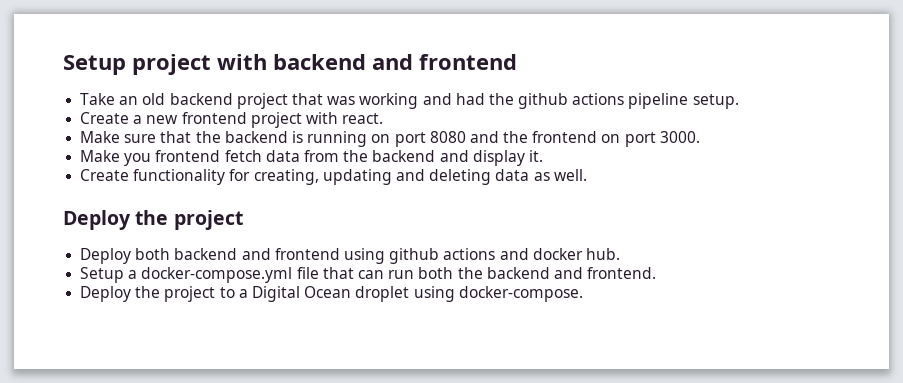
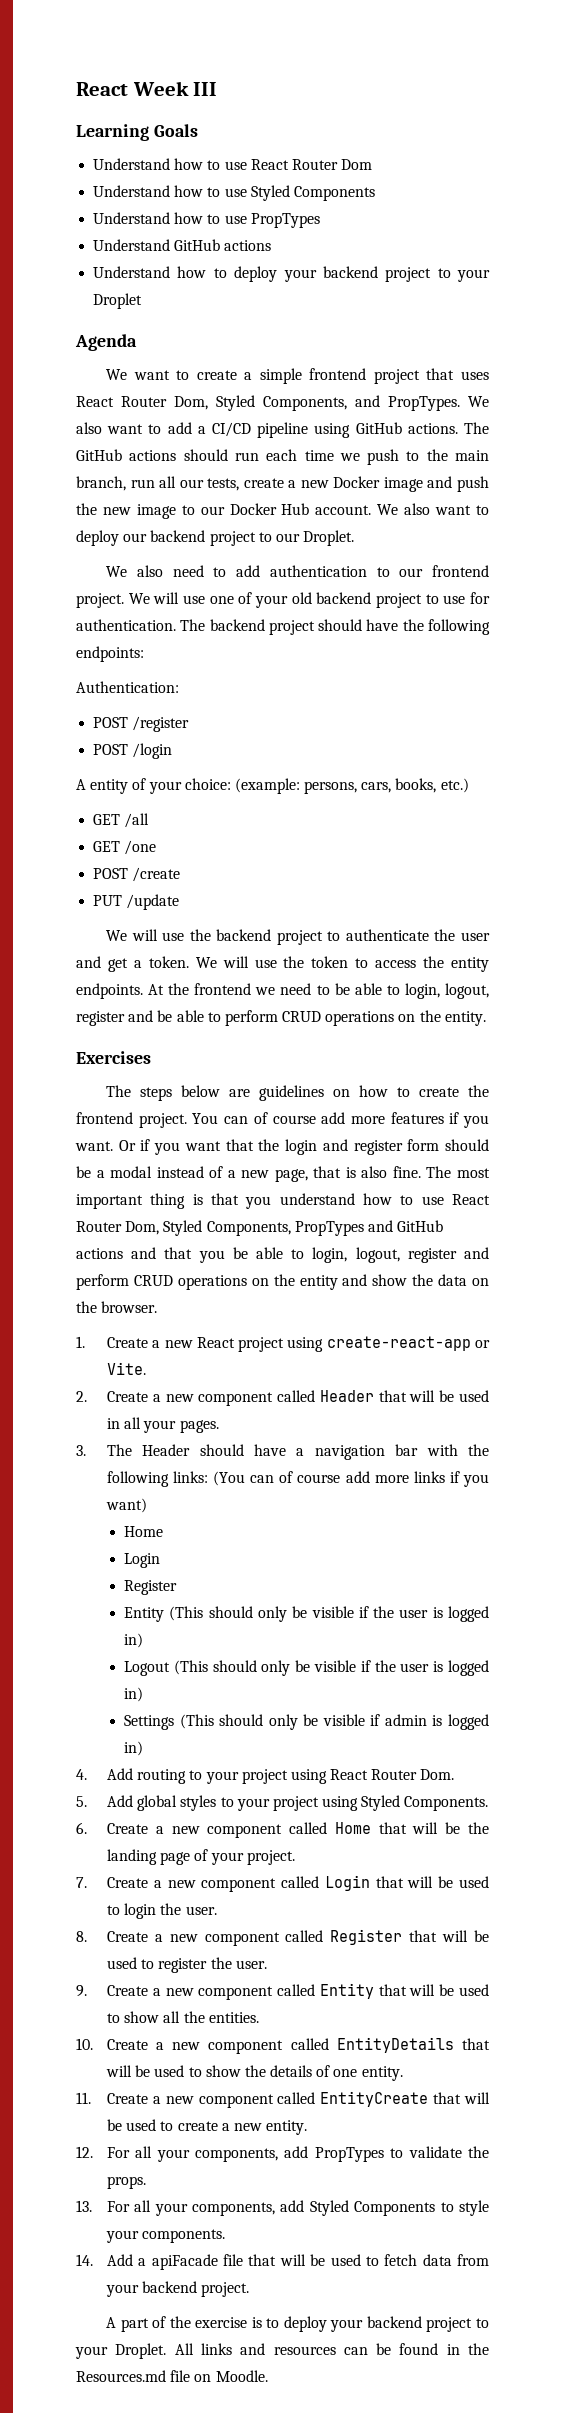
- Setup project with backend and frontend
- Take an old backend project that was working and had the github actions pipeline setup.
- Create a new frontend project with react.
- Make sure that the backend is running on port 8080 and the frontend on port 3000.
- Make you frontend fetch data from the backend and display it.
- Create functionality for creating, updating and deleting data as well.
- Deploy the project
- Deploy both backend and frontend using github actions and docker hub.
- Setup a docker-compose.yml file that can run both the backend and frontend.
- Deploy the project to a Digital Ocean droplet using docker-compose.
+ React Week III
+ Learning Goals
+ Understand how to use React Router Dom
+ Understand how to use Styled Components
+ Understand how to use PropTypes
+ Understand GitHub actions
+ Understand how to deploy your backend project to your Droplet
+ Agenda
+ We want to create a simple frontend project that uses React Router Dom, Styled Components, and PropTypes. We also want to add a CI/CD pipeline using GitHub actions. The GitHub actions should run each time we push to the main branch, run all our tests, create a new Docker image and push the new image to our Docker Hub account. We also want to deploy our backend project to our Droplet.
+ We also need to add authentication to our frontend project. We will use one of your old backend project to use for authentication. The backend project should have the following endpoints:
+ Authentication:
+ POST /register
+ POST /login
+ A entity of your choice: (example: persons, cars, books, etc.)
+ GET /all
+ GET /one
+ POST /create
+ PUT /update
+ We will use the backend project to authenticate the user and get a token. We will use the token to access the entity endpoints. At the frontend we need to be able to login, logout, register and be able to perform CRUD operations on the entity.
+ Exercises
+ The steps below are guidelines on how to create the frontend project. You can of course add more features if you want. Or if you want that the login and register form should be a modal instead of a new page, that is also fine. The most important thing is that you understand how to use React Router Dom, Styled Components, PropTypes and GitHub actions and that you be able to login, logout, register and perform CRUD operations on the entity and show the data on the browser.
+ 1. Create a new React project using create-react-app or Vite.
+ 2. Create a new component called Header that will be used in all your pages.
+ 3. The Header should have a navigation bar with the following links: (You can of course add more links if you want)
+ Home
+ Login
+ Register
+ Entity (This should only be visible if the user is logged in)
+ Logout (This should only be visible if the user is logged in)
+ Settings (This should only be visible if admin is logged in)
+ 4. Add routing to your project using React Router Dom.
+ 5. Add global styles to your project using Styled Components.
+ 6. Create a new component called Home that will be the landing page of your project.
+ 7. Create a new component called Login that will be used to login the user.
+ 8. Create a new component called Register that will be used to register the user.
+ 9. Create a new component called Entity that will be used to show all the entities.
+ 10. Create a new component called EntityDetails that will be used to show the details of one entity.
+ 11. Create a new component called EntityCreate that will be used to create a new entity.
+ 12. For all your components, add PropTypes to validate the props.
+ 13. For all your components, add Styled Components to style your components.
+ 14. Add a apiFacade file that will be used to fetch data from your backend project.
+ A part of the exercise is to deploy your backend project to your Droplet. All links and resources can be found in the Resources.md file on Moodle.

